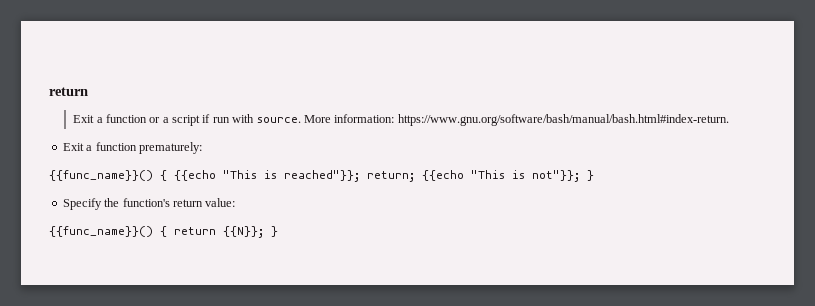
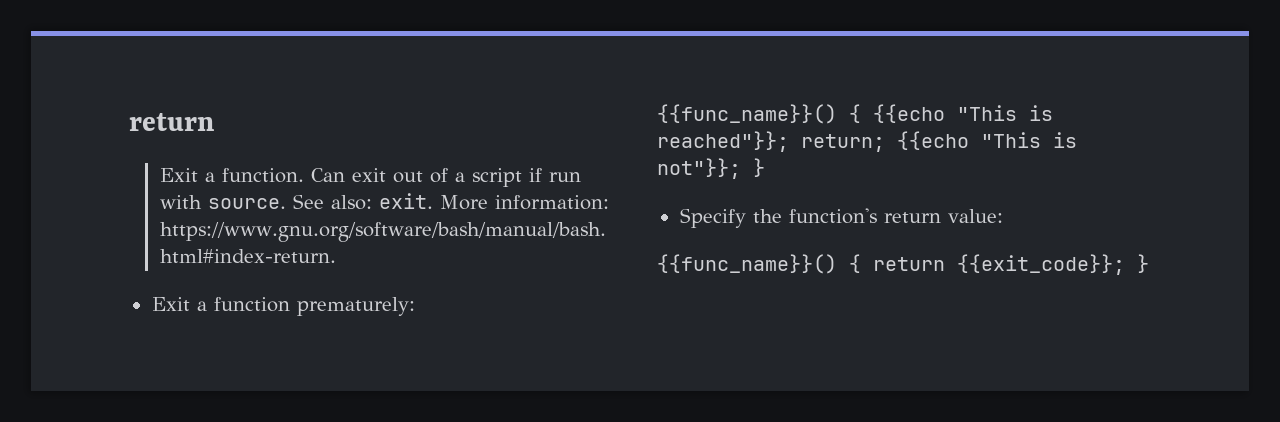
- Exit a function or a script if run with source.
+ Exit a function. Can exit out of a script if run with source.
+ See also: exit.
- {{func_name}}() { return {{N}}; }
+ {{func_name}}() { return {{exit_code}}; }

